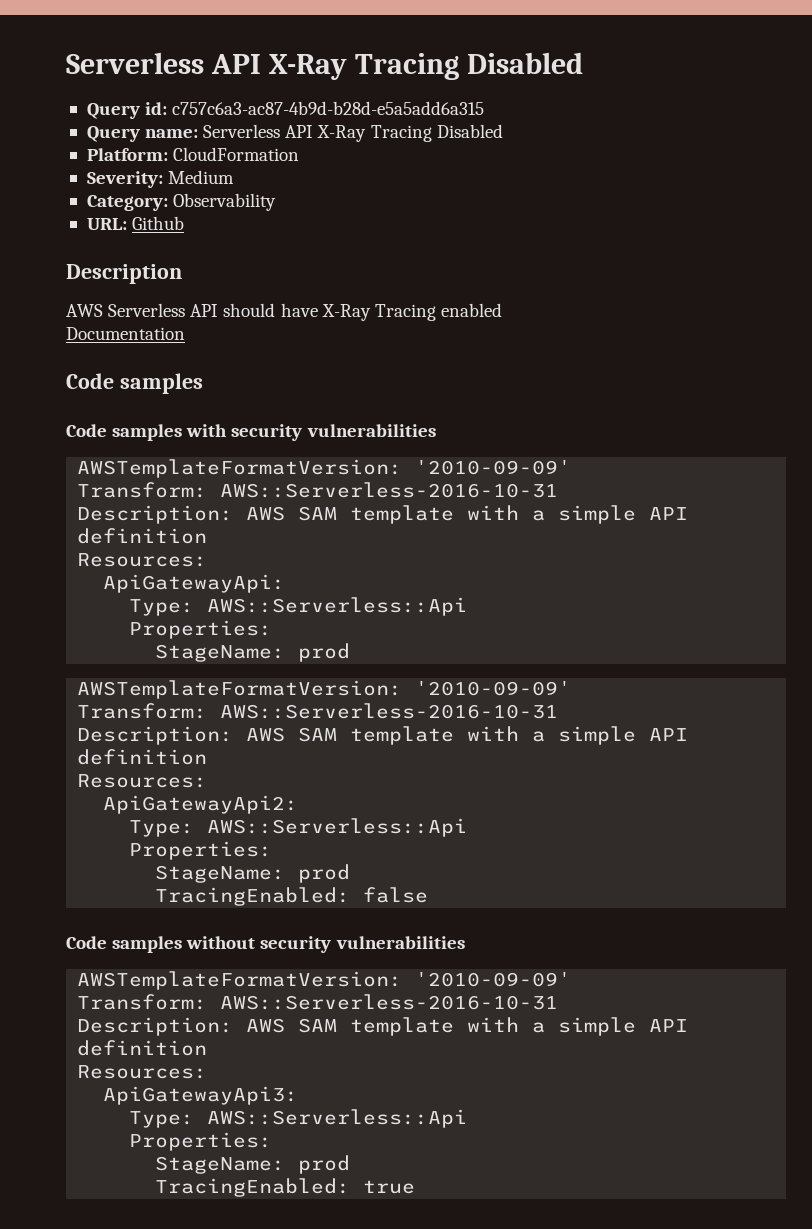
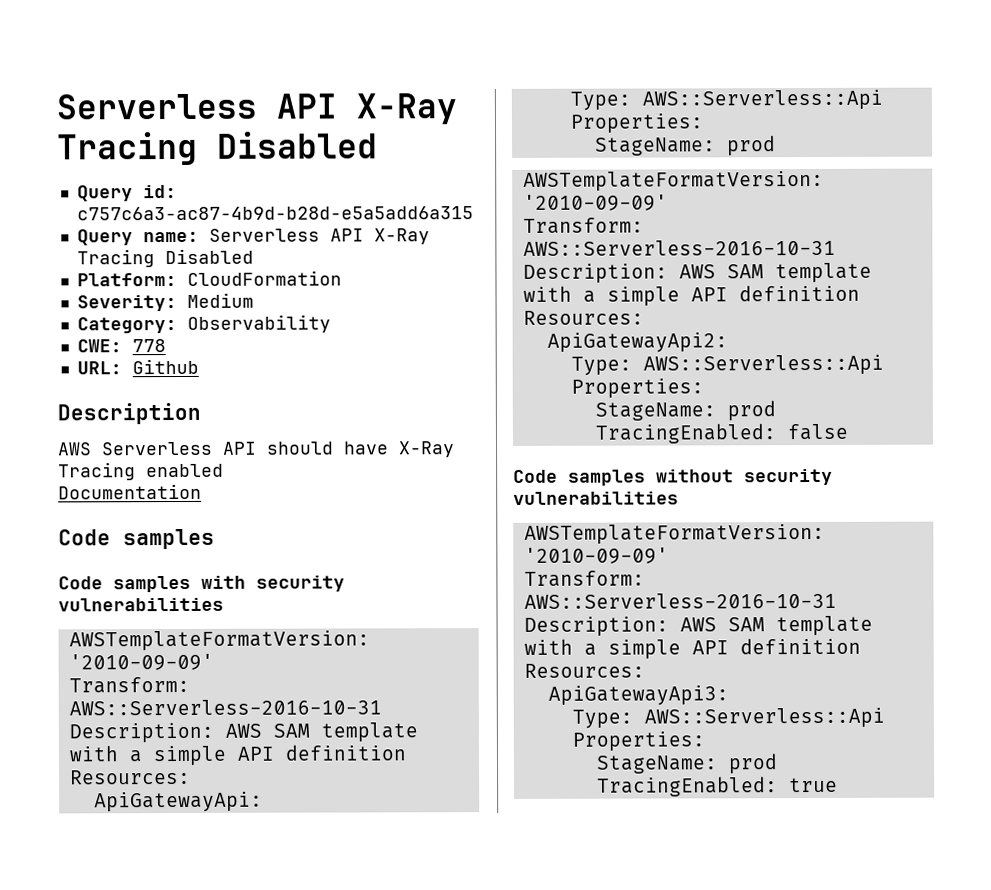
+ CWE: 778

